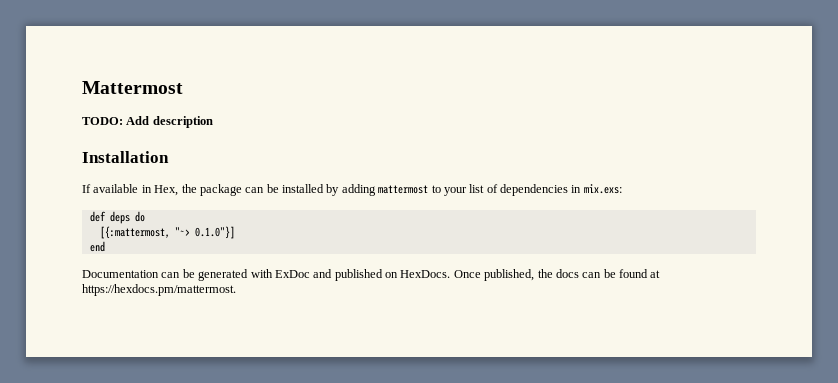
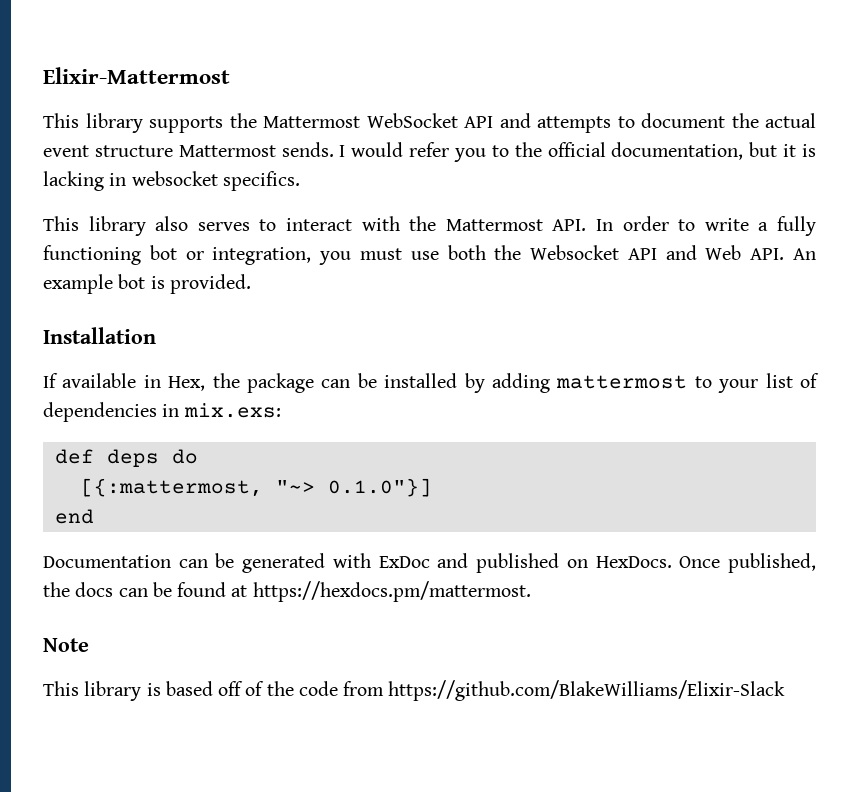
- Mattermost
- TODO: Add description
+ Elixir-Mattermost
+ This library supports the Mattermost WebSocket API and attempts to document the actual event structure Mattermost sends. I would refer you to the official documentation, but it is lacking in websocket specifics.
+ This library also serves to interact with the Mattermost API. In order to write a fully functioning bot or integration, you must use both the Websocket API and Web API. An example bot is provided.
+ Note
+ This library is based off of the code from https://github.com/BlakeWilliams/Elixir-Slack

